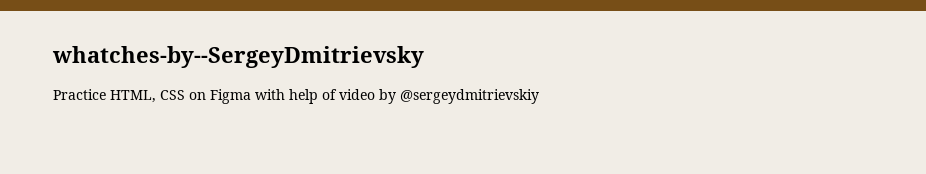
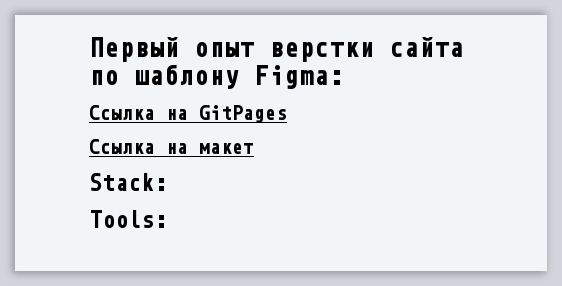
- whatches-by--SergeyDmitrievsky
- Practice HTML, CSS on Figma with help of video by @sergeydmitrievskiy
+ Первый опыт верстки сайта по шаблону Figma:
+ Ссылка на GitPages
+ Ссылка на макет
+ Stack:
+ Tools:

